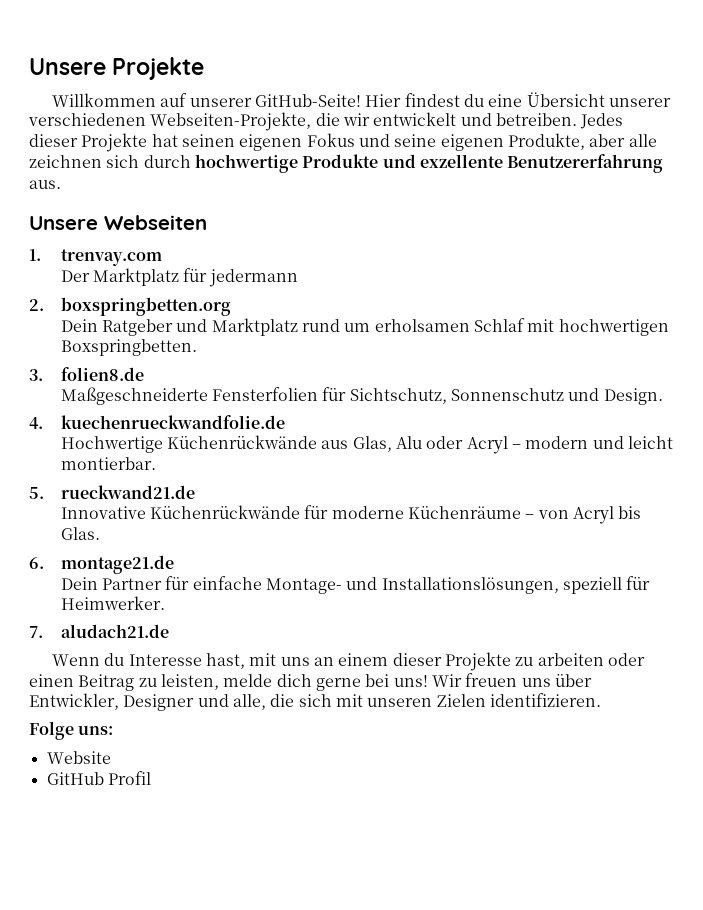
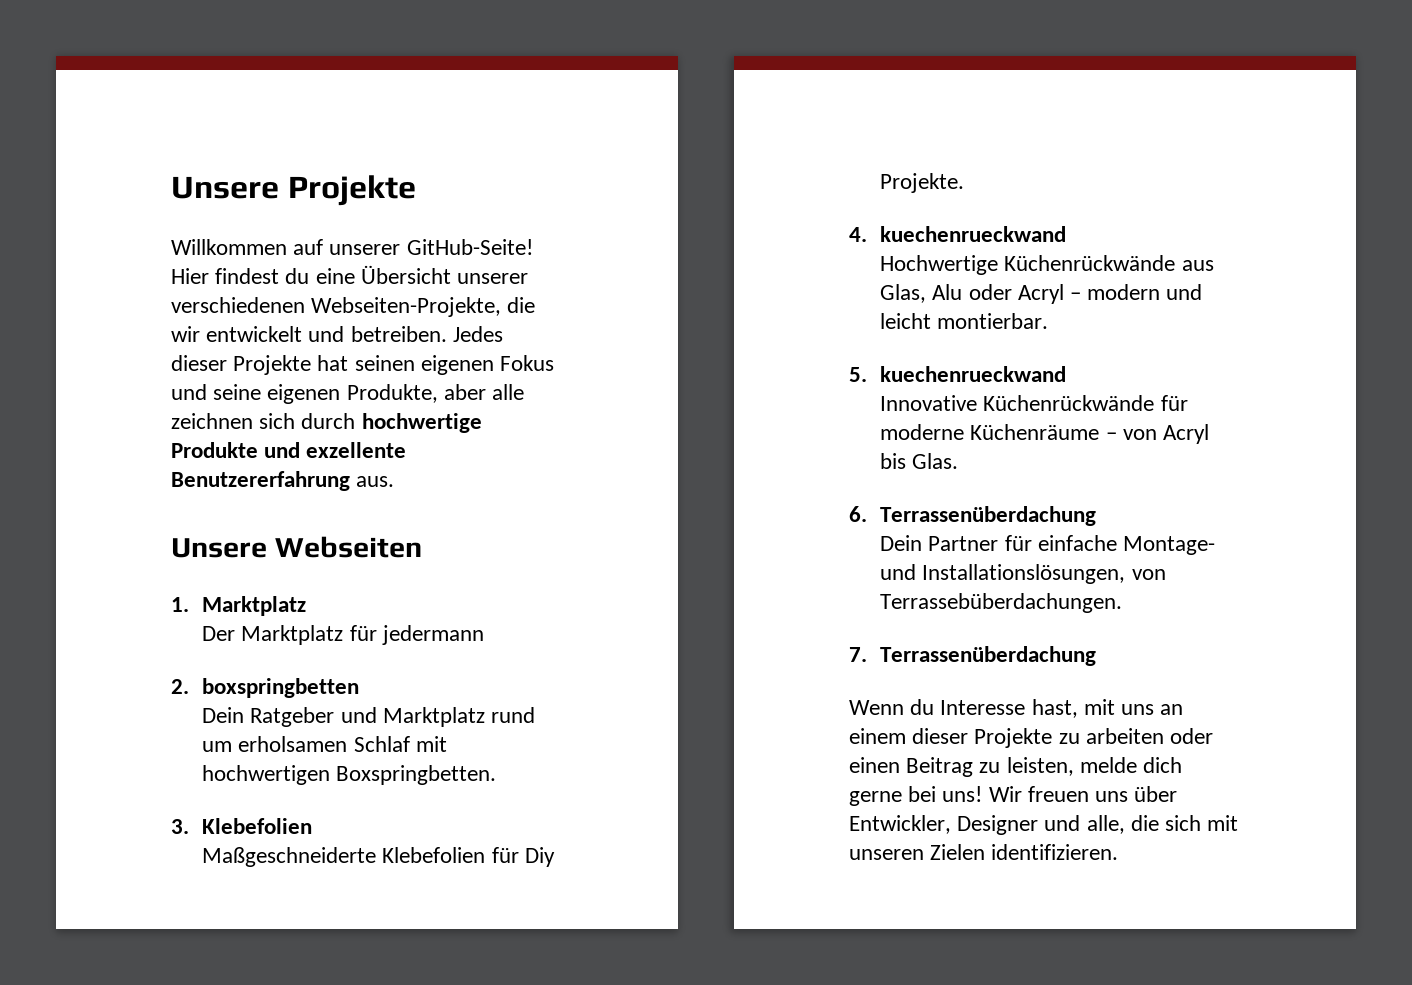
- 1. trenvay.com
+ 1. Marktplatz
- 2. boxspringbetten.org
+ 2. boxspringbetten
- 3. folien8.de
+ 3. Klebefolien
- Maßgeschneiderte Fensterfolien für Sichtschutz, Sonnenschutz und Design.
+ Maßgeschneiderte Klebefolien für Diy Projekte.
- 4. kuechenrueckwandfolie.de
+ 4. kuechenrueckwand
- 5. rueckwand21.de
+ 5. kuechenrueckwand
- 6. montage21.de
+ 6. Terrassenüberdachung
- Dein Partner für einfache Montage- und Installationslösungen, speziell für Heimwerker.
+ Dein Partner für einfache Montage- und Installationslösungen, von Terrassebüberdachungen.
- 7. aludach21.de
+ 7. Terrassenüberdachung
- Folge uns:
- Website
- GitHub Profil

